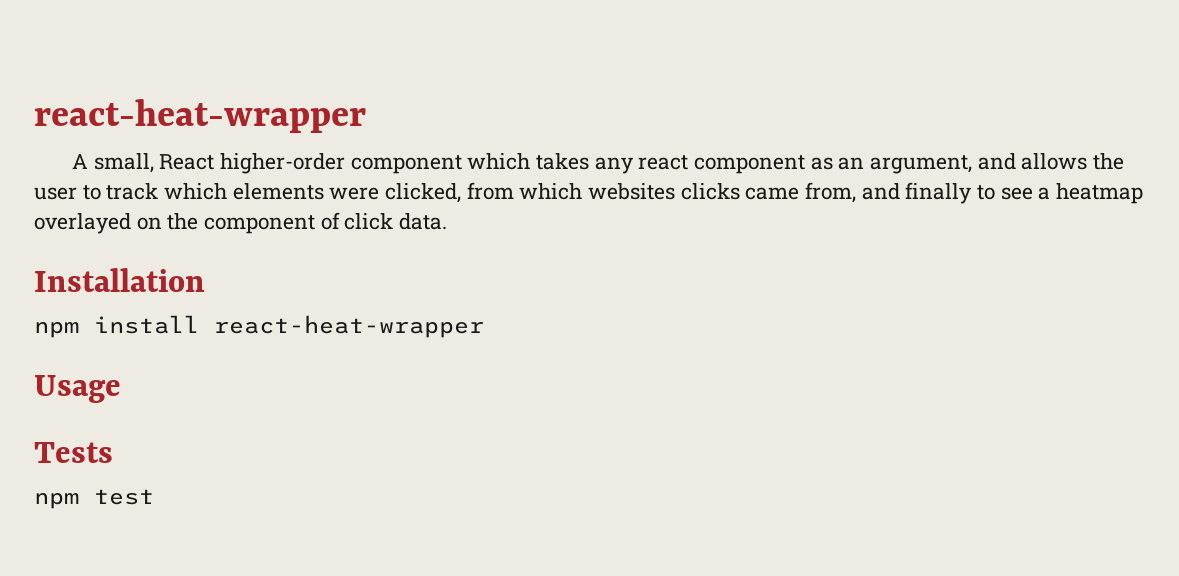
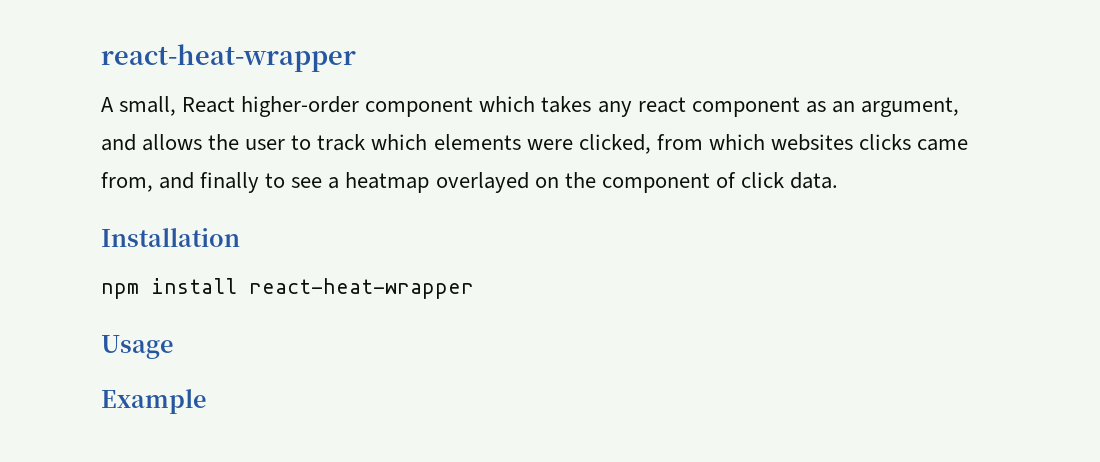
- Tests
- npm test
+ Example

